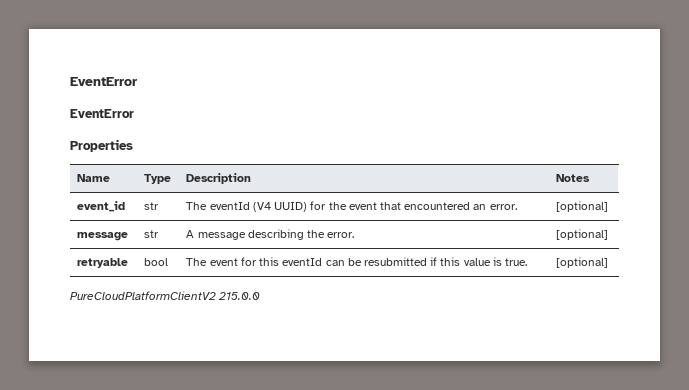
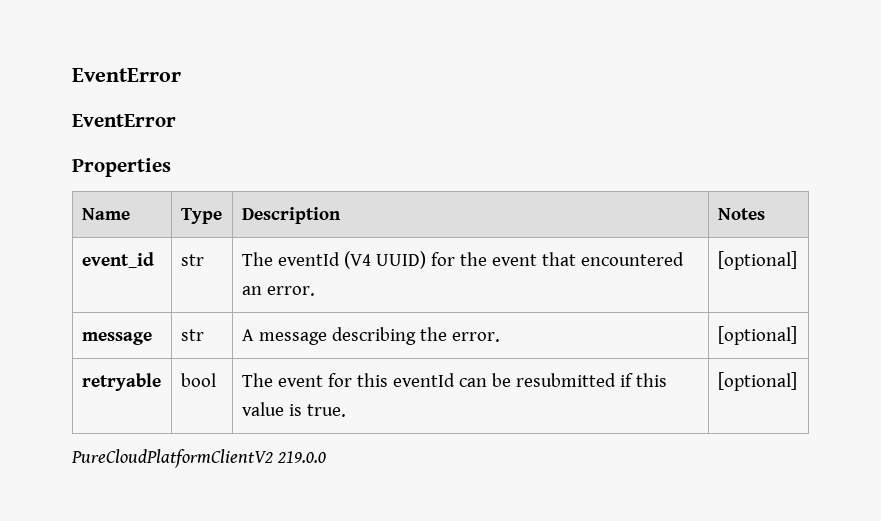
- PureCloudPlatformClientV2 215.0.0
+ PureCloudPlatformClientV2 219.0.0

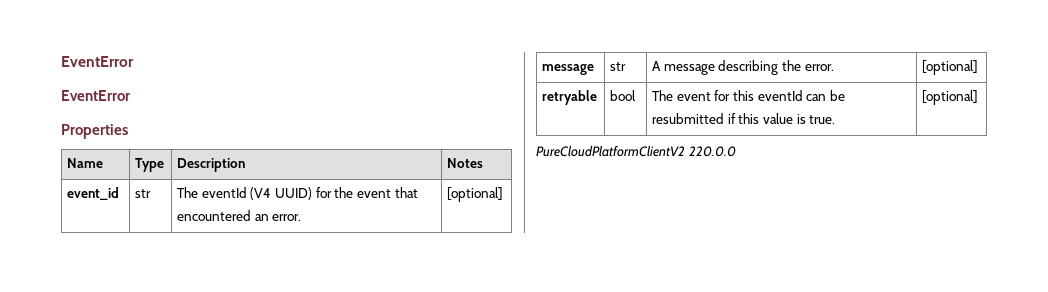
- PureCloudPlatformClientV2 219.0.0
+ PureCloudPlatformClientV2 220.0.0

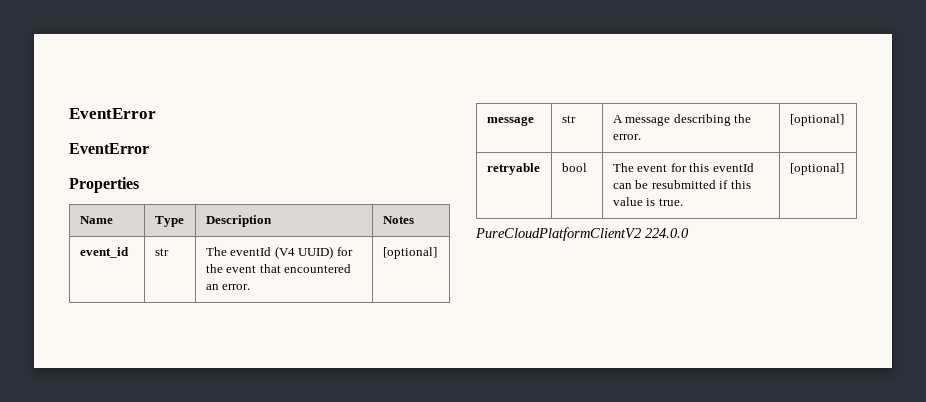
- PureCloudPlatformClientV2 220.0.0
+ PureCloudPlatformClientV2 224.0.0

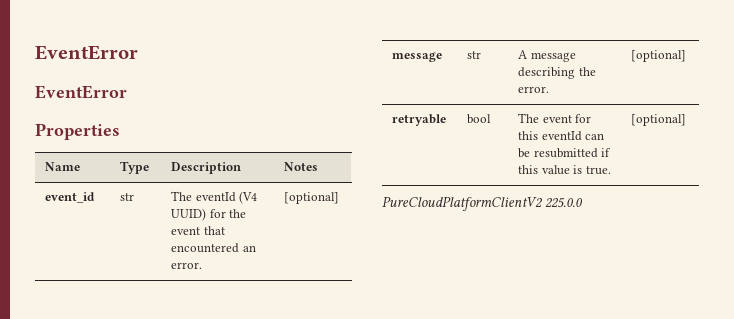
- PureCloudPlatformClientV2 224.0.0
+ PureCloudPlatformClientV2 225.0.0

